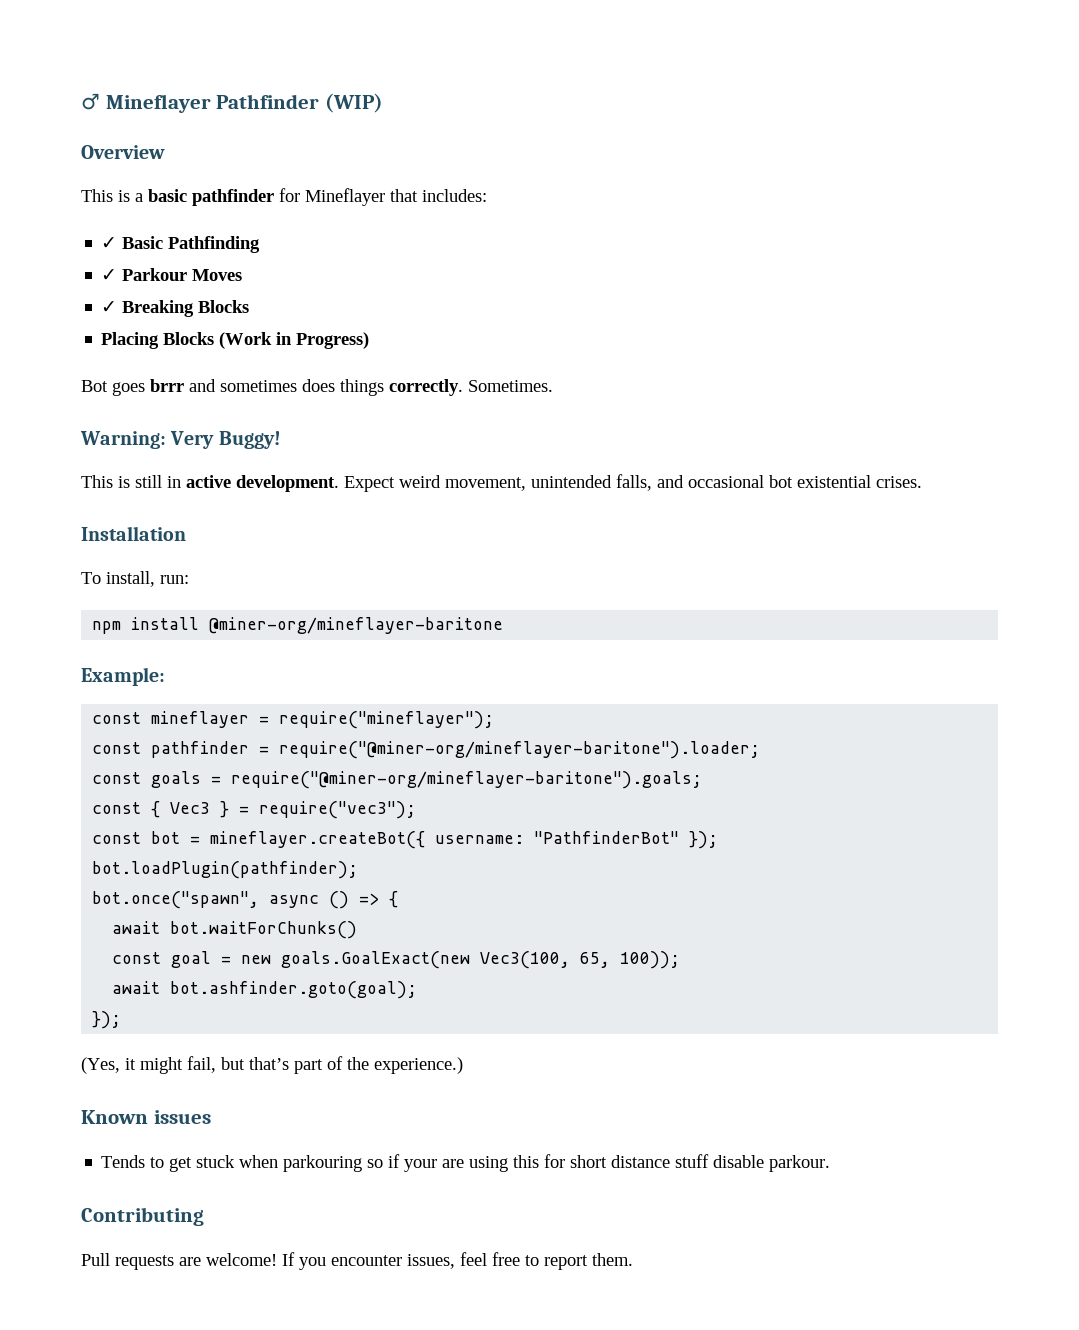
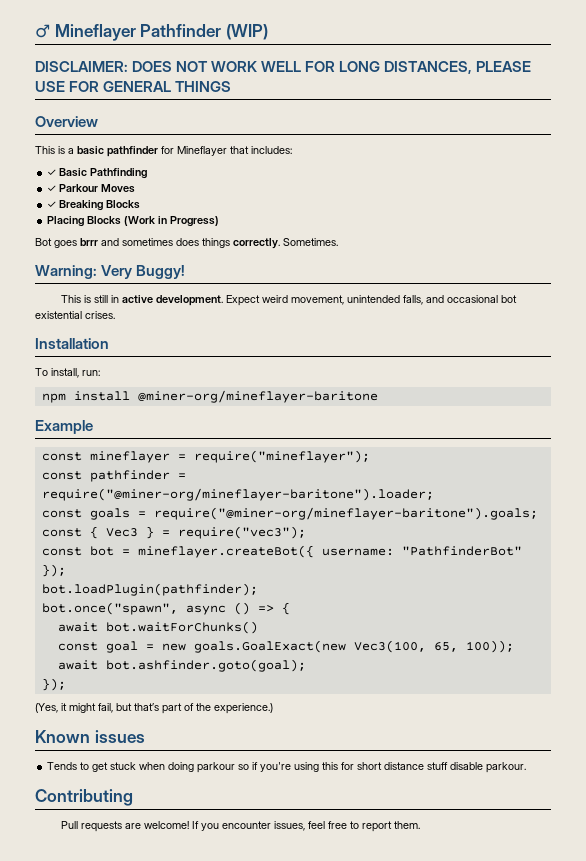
+ DISCLAIMER: DOES NOT WORK WELL FOR LONG DISTANCES, PLEASE USE FOR GENERAL THINGS
- Example:
+ Example
- Tends to get stuck when parkouring so if your are using this for short distance stuff disable parkour.
+ Tends to get stuck when doing parkour so if you're using this for short distance stuff disable parkour.

